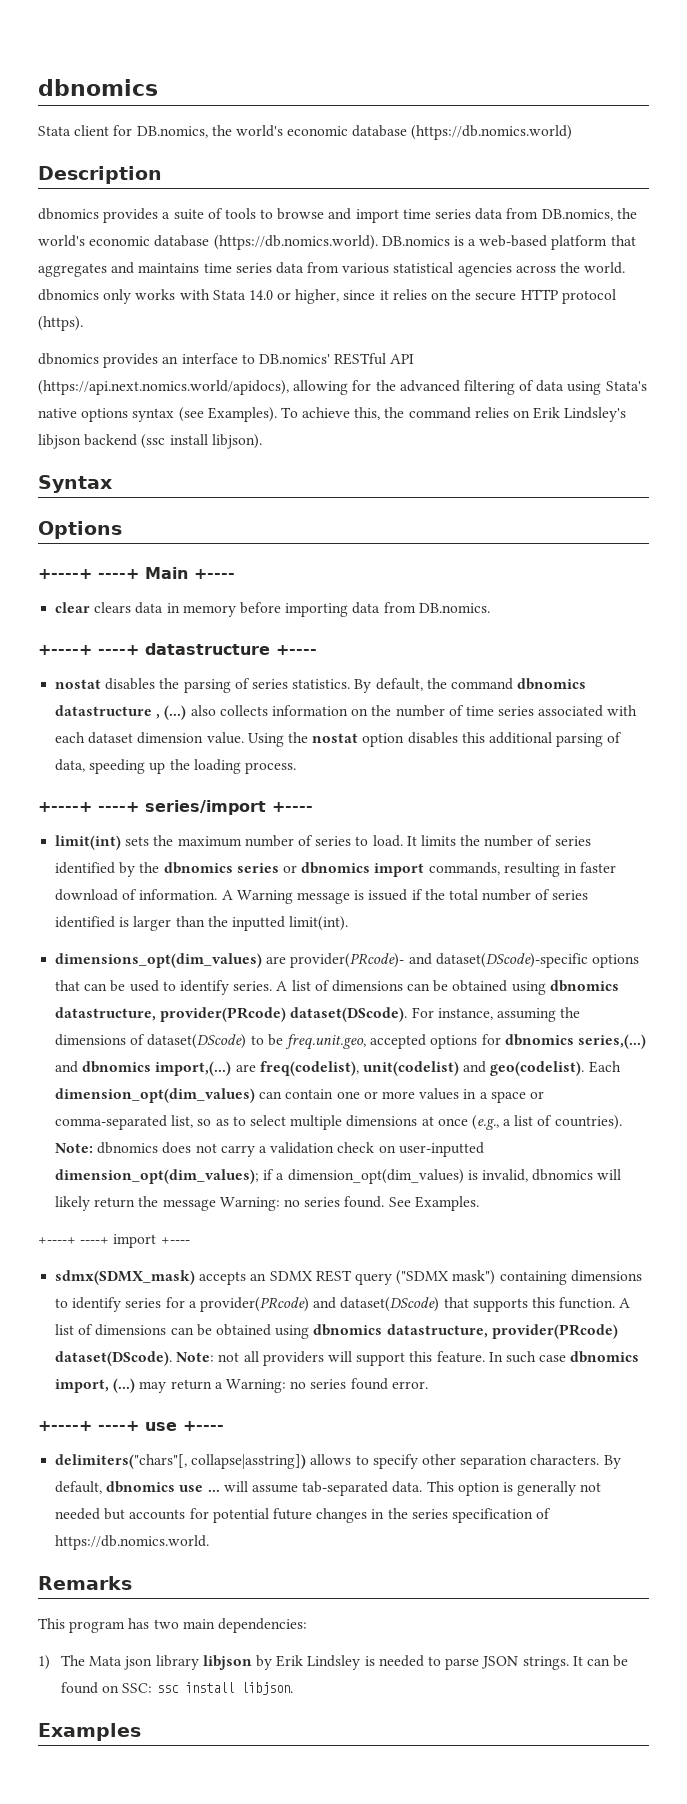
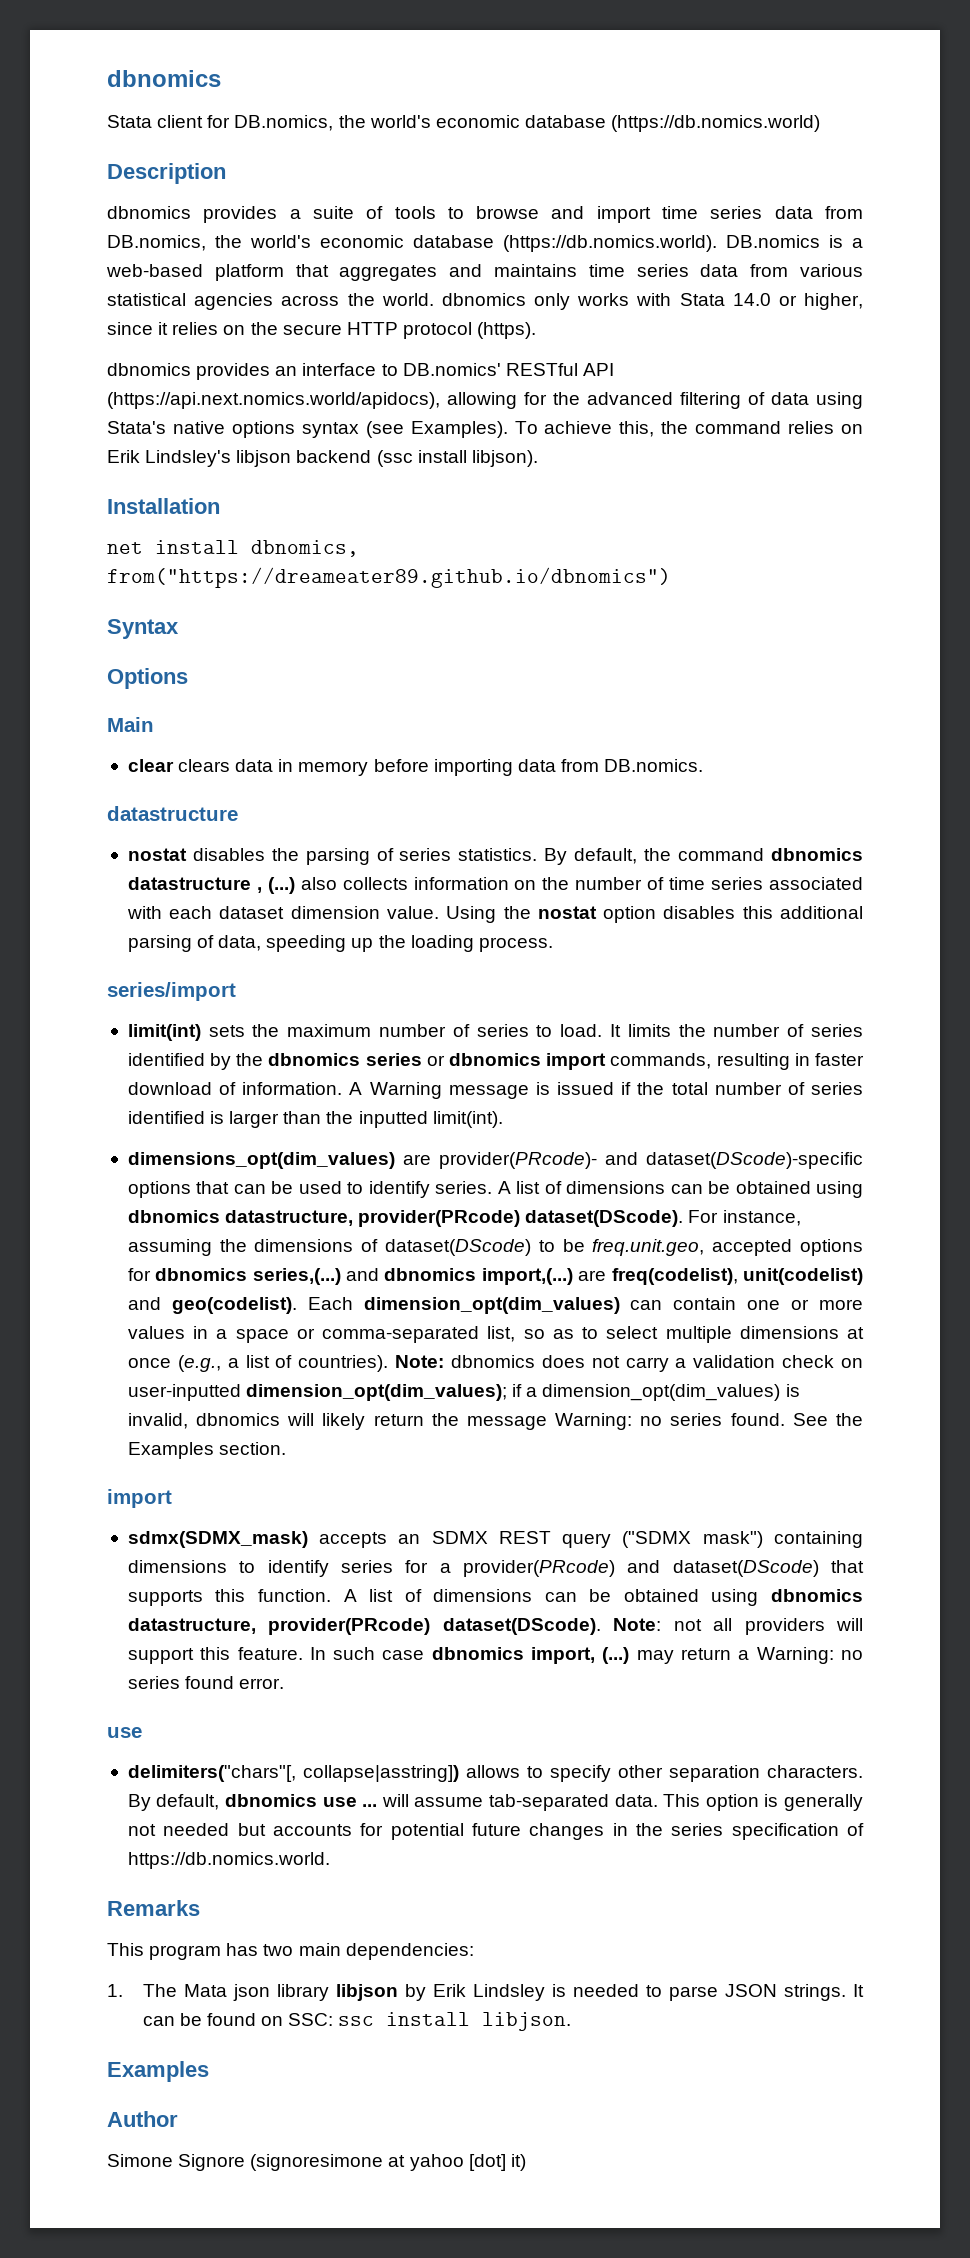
+ Installation
+ net install dbnomics, from("https://dreameater89.github.io/dbnomics")
- +----+ ----+ Main +----
+ Main
  clear clears data in memory before importing data from DB.nomics.
- +----+ ----+ datastructure +----
+ datastructure
- +----+ ----+ series/import +----
+ series/import
- See Examples.
- +----+ ----+ import +----
+ See the Examples section.
+ import
  In such case dbnomics import, (...) may return a Warning: no series found error.
- +----+ ----+ use +----
+ use
- 1) The Mata json library libjson by Erik Lindsley is needed to parse JSON strings.
+ 1. The Mata json library libjson by Erik Lindsley is needed to parse JSON strings.
+ Author
+ Simone Signore (signoresimone at yahoo [dot] it)

